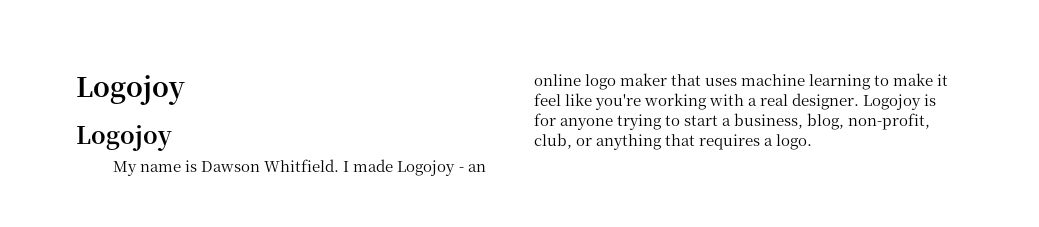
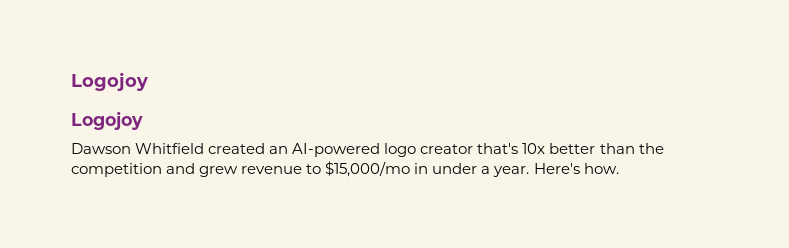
- My name is Dawson Whitfield. I made Logojoy - an online logo maker that uses machine learning to make it feel like you're working with a real designer. Logojoy is for anyone trying to start a business, blog, non-profit, club, or anything that requires a logo.
+ Dawson Whitfield created an AI-powered logo creator that's 10x better than the competition and grew revenue to $15,000/mo in under a year. Here's how.

